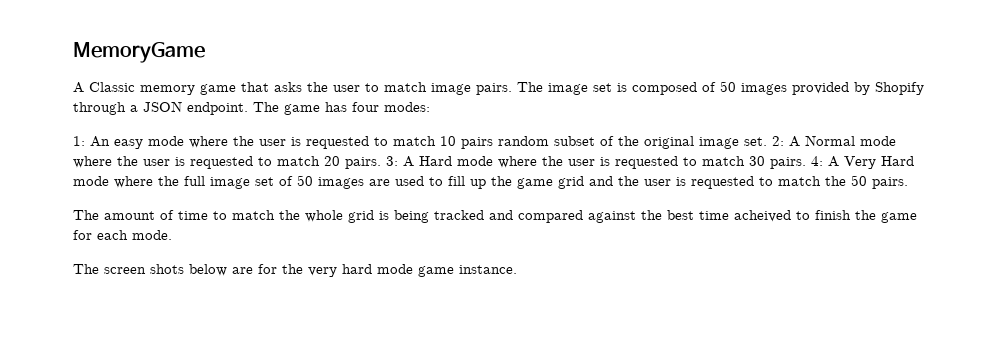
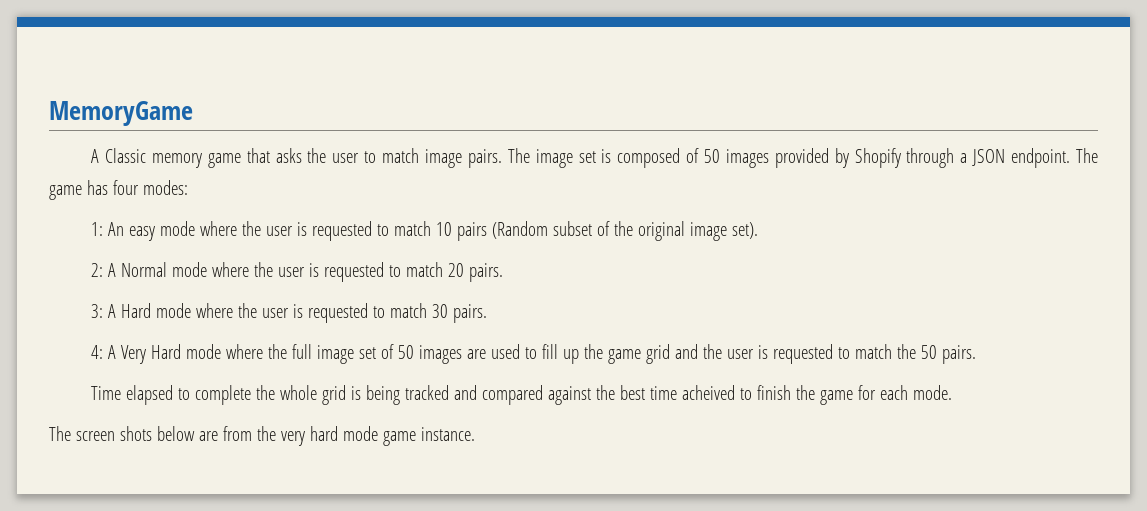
- An easy mode where the user is requested to match 10 pairs random subset of the original image set. 2:
+ An easy mode where the user is requested to match 10 pairs (Random subset of the original image set).
+ 2:
- A Normal mode where the user is requested to match 20 pairs. 3:
+ A Normal mode where the user is requested to match 20 pairs.
+ 3:
- A Hard mode where the user is requested to match 30 pairs. 4:
+ A Hard mode where the user is requested to match 30 pairs.
+ 4:
- The amount of time to match the whole grid is being tracked and compared against the best time acheived to finish the game for each mode.
+ Time elapsed to complete the whole grid is being tracked and compared against the best time acheived to finish the game for each mode.
- The screen shots below are for the very hard mode game instance.
+ The screen shots below are from the very hard mode game instance.

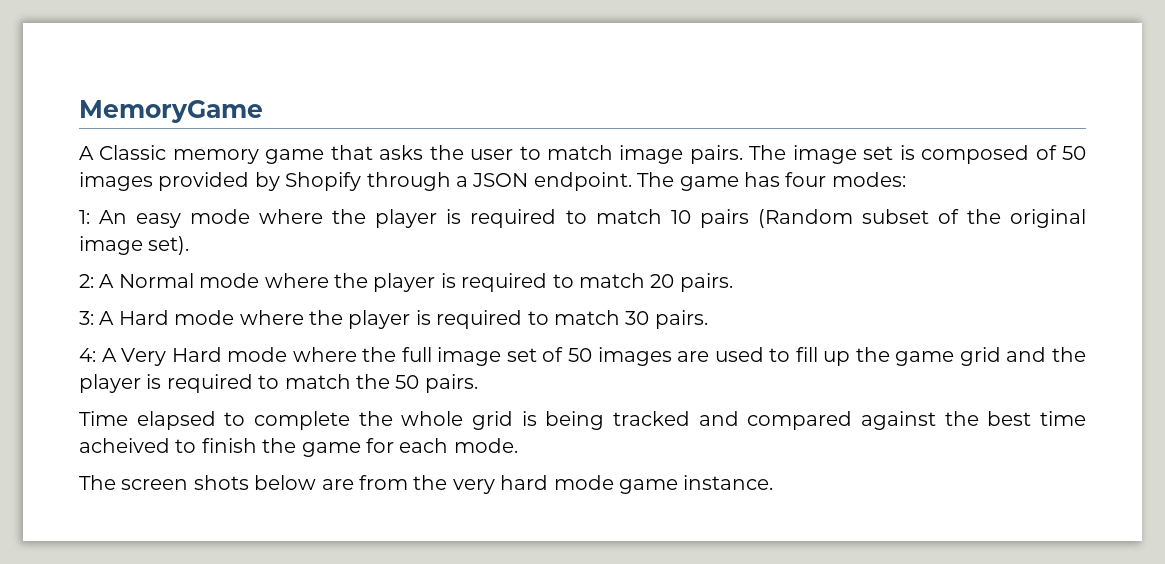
- 1: An easy mode where the user is requested to match 10 pairs (Random subset of the original image set).
+ 1: An easy mode where the player is required to match 10 pairs (Random subset of the original image set).
- 2: A Normal mode where the user is requested to match 20 pairs.
+ 2: A Normal mode where the player is required to match 20 pairs.
- 3: A Hard mode where the user is requested to match 30 pairs.
+ 3: A Hard mode where the player is required to match 30 pairs.
- 4: A Very Hard mode where the full image set of 50 images are used to fill up the game grid and the user is requested to match the 50 pairs.
+ 4: A Very Hard mode where the full image set of 50 images are used to fill up the game grid and the player is required to match the 50 pairs.

